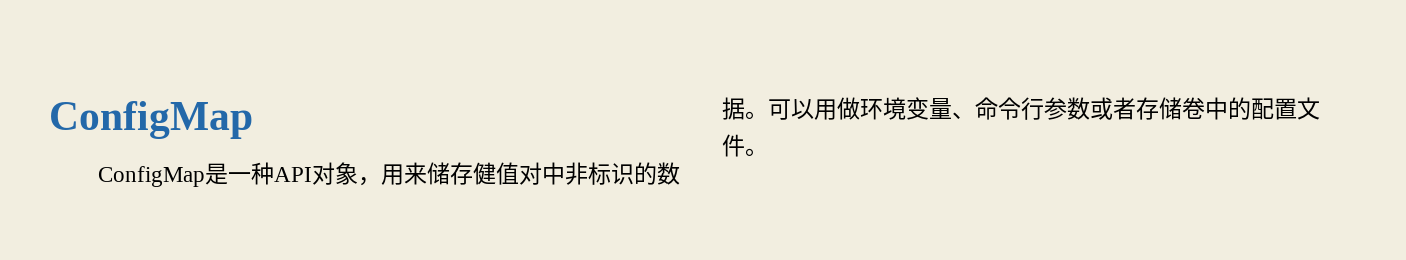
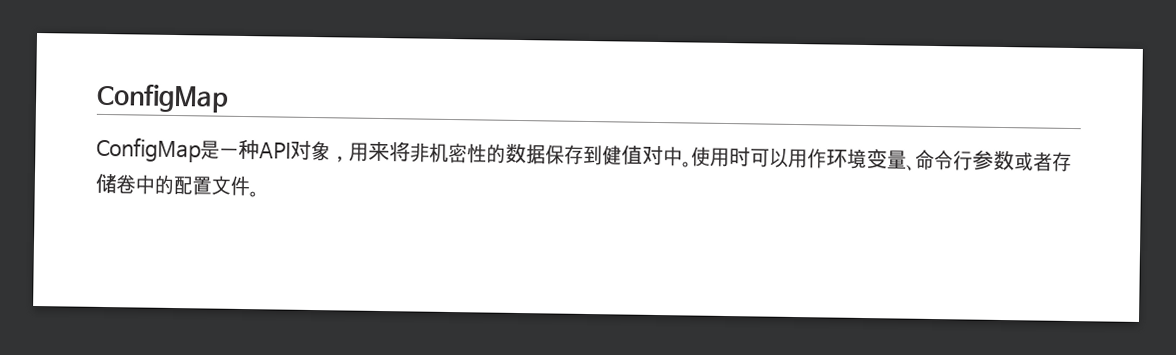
- ConfigMap是一种API对象，用来储存健值对中非标识的数据。可以用做环境变量、命令行参数或者存储卷中的配置文件。
+ ConfigMap是一种API对象，用来将非机密性的数据保存到健值对中。使用时可以用作环境变量、命令行参数或者存储卷中的配置文件。

